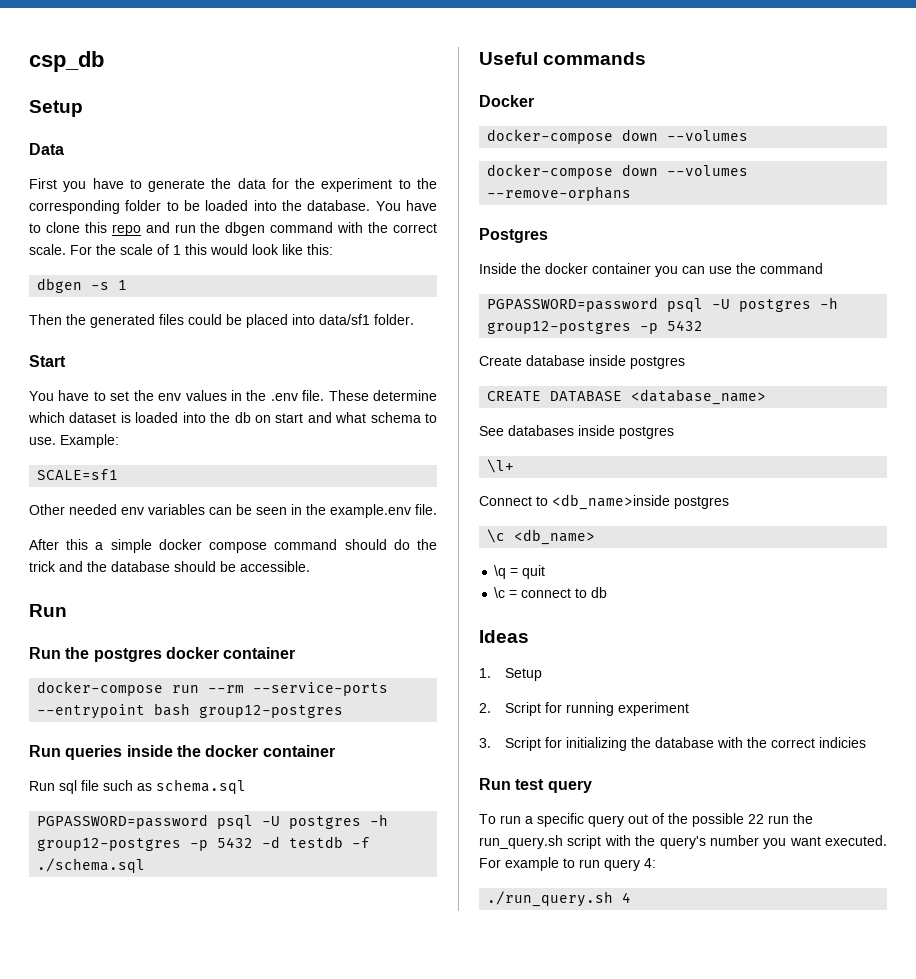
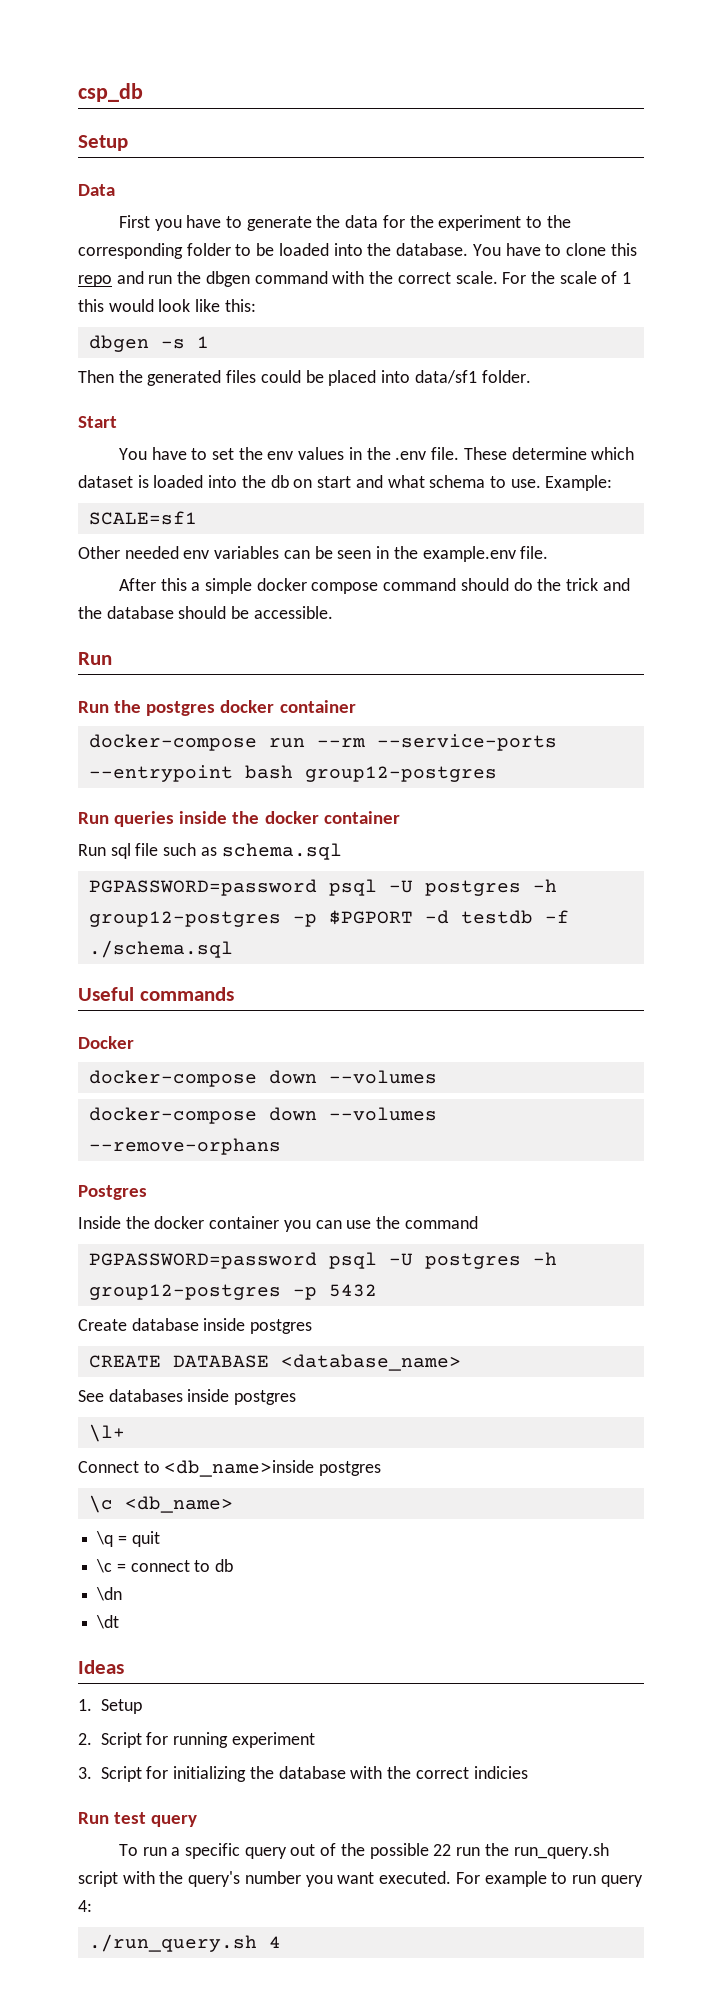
- PGPASSWORD=password psql -U postgres -h group12-postgres -p 5432 -d testdb -f ./schema.sql
+ PGPASSWORD=password psql -U postgres -h group12-postgres -p $PGPORT -d testdb -f ./schema.sql
+ \dn
+ \dt

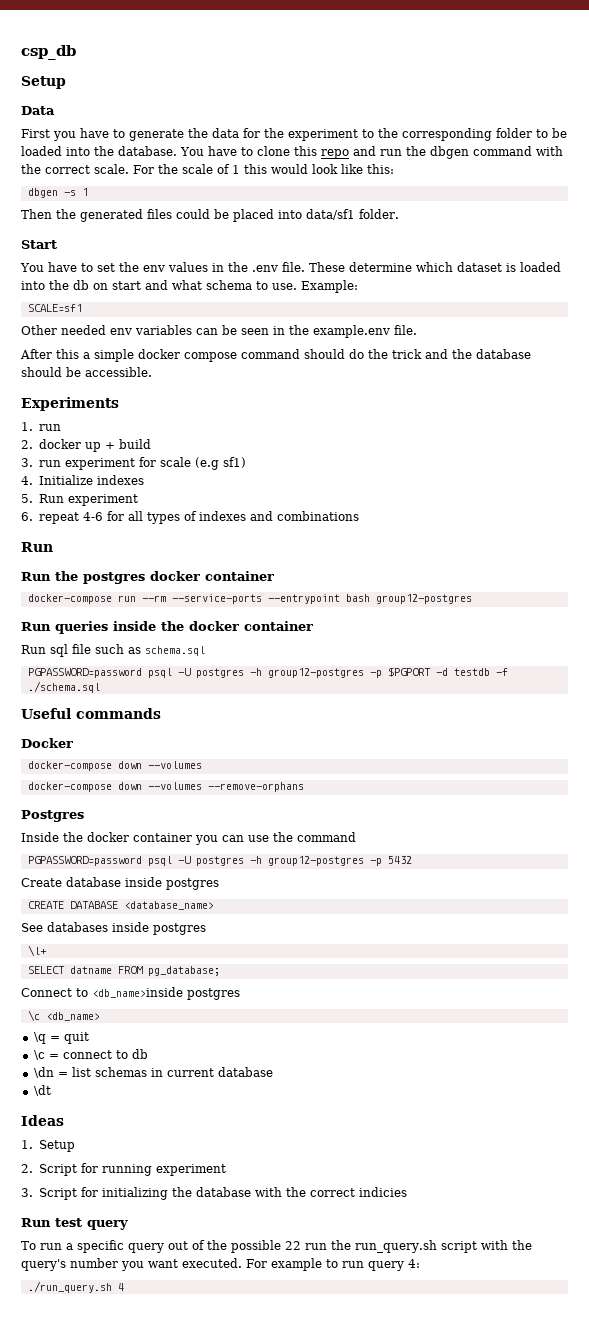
+ Experiments
+ 1. run
+ 2. docker up + build
+ 3. run experiment for scale (e.g sf1)
+ 4. Initialize indexes
+ 5. Run experiment
+ 6. repeat 4-6 for all types of indexes and combinations
+ SELECT datname FROM pg_database;
- \dn
+ \dn = list schemas in current database

